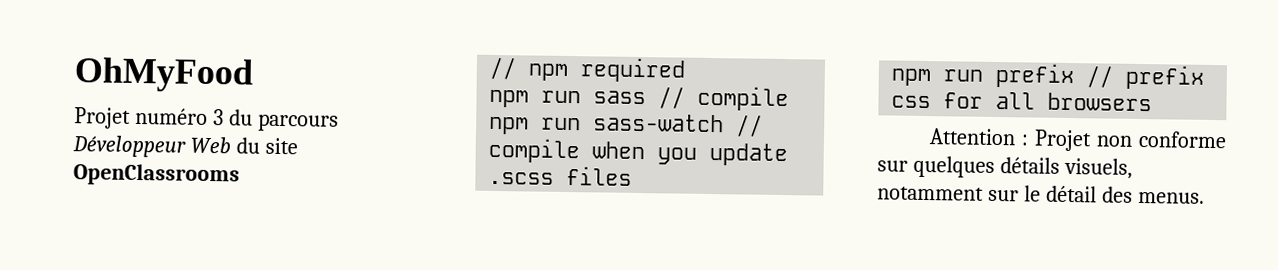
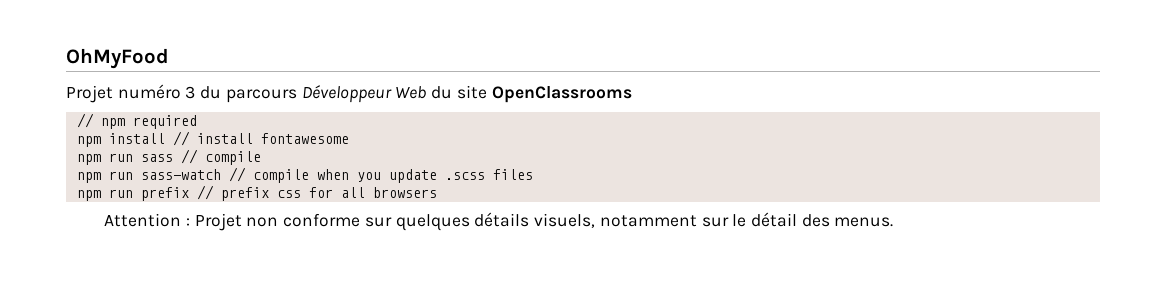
+ npm install // install fontawesome

